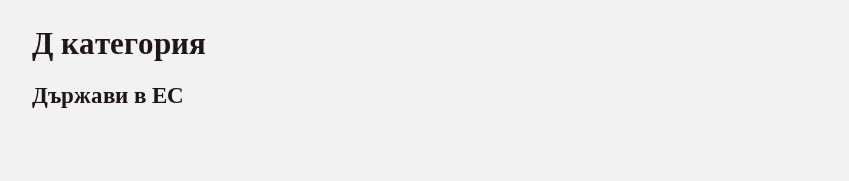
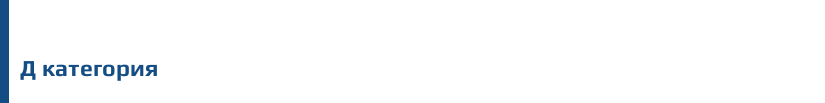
- Държави в ЕС

